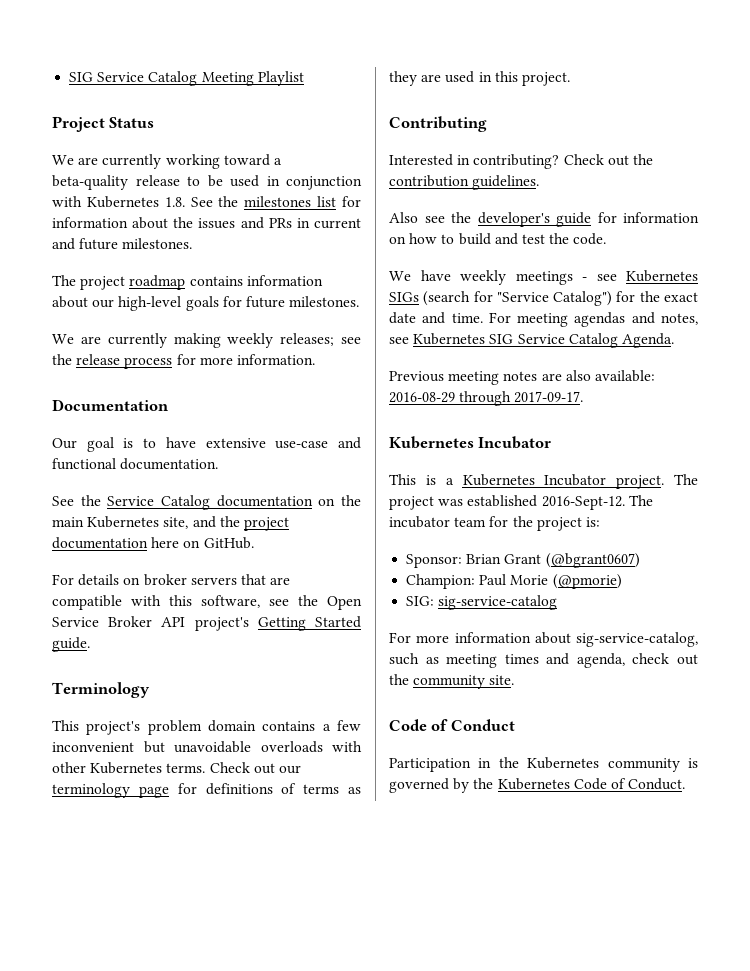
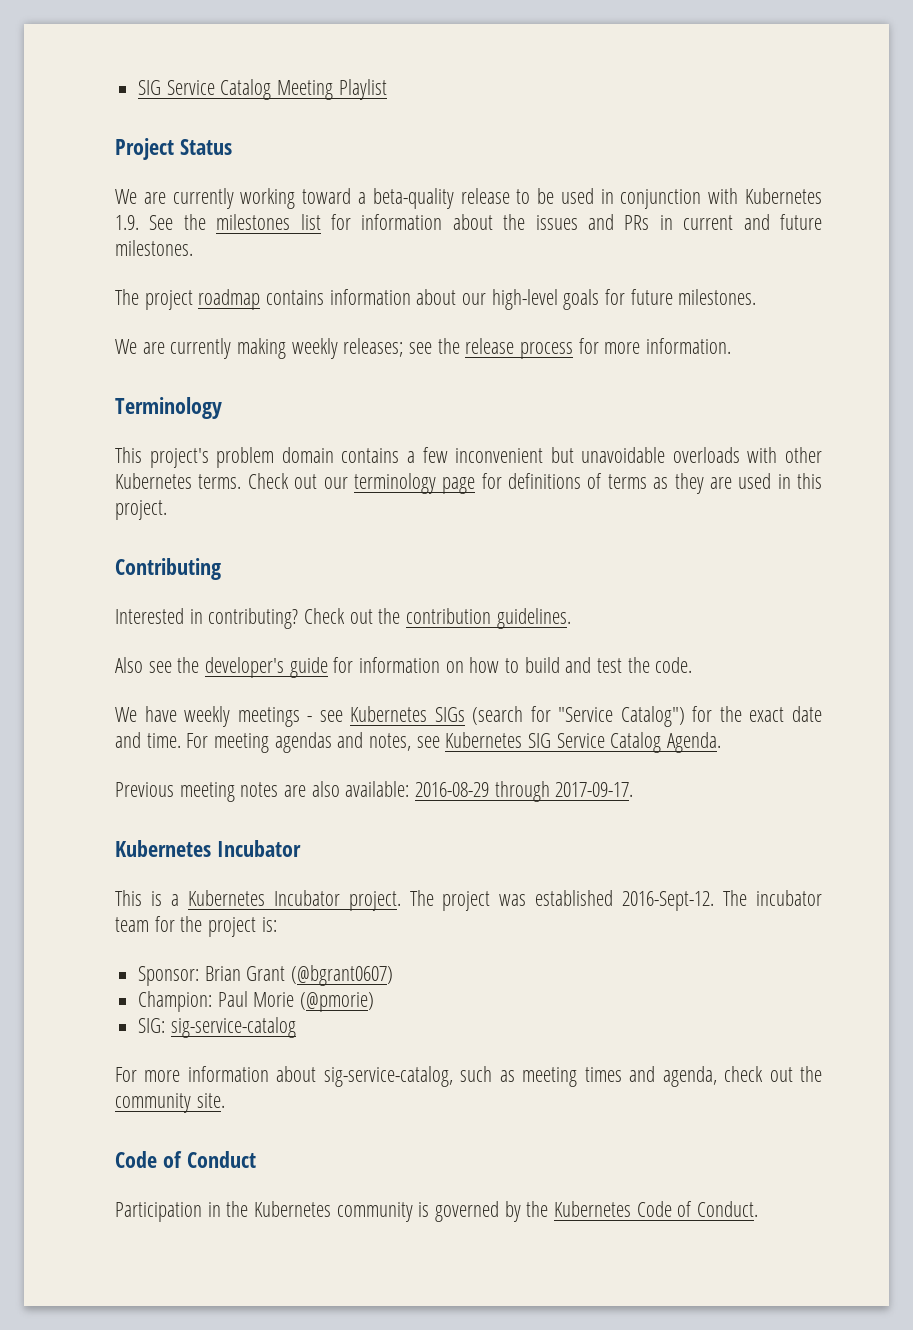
- We are currently working toward a beta-quality release to be used in conjunction with Kubernetes 1.8. See the milestones list for information about the issues and PRs in current and future milestones.
+ We are currently working toward a beta-quality release to be used in conjunction with Kubernetes 1.9. See the milestones list for information about the issues and PRs in current and future milestones.
- Documentation
- Our goal is to have extensive use-case and functional documentation.
- See the Service Catalog documentation on the main Kubernetes site, and the project documentation here on GitHub.
- For details on broker servers that are compatible with this software, see the Open Service Broker API project's Getting Started guide.

